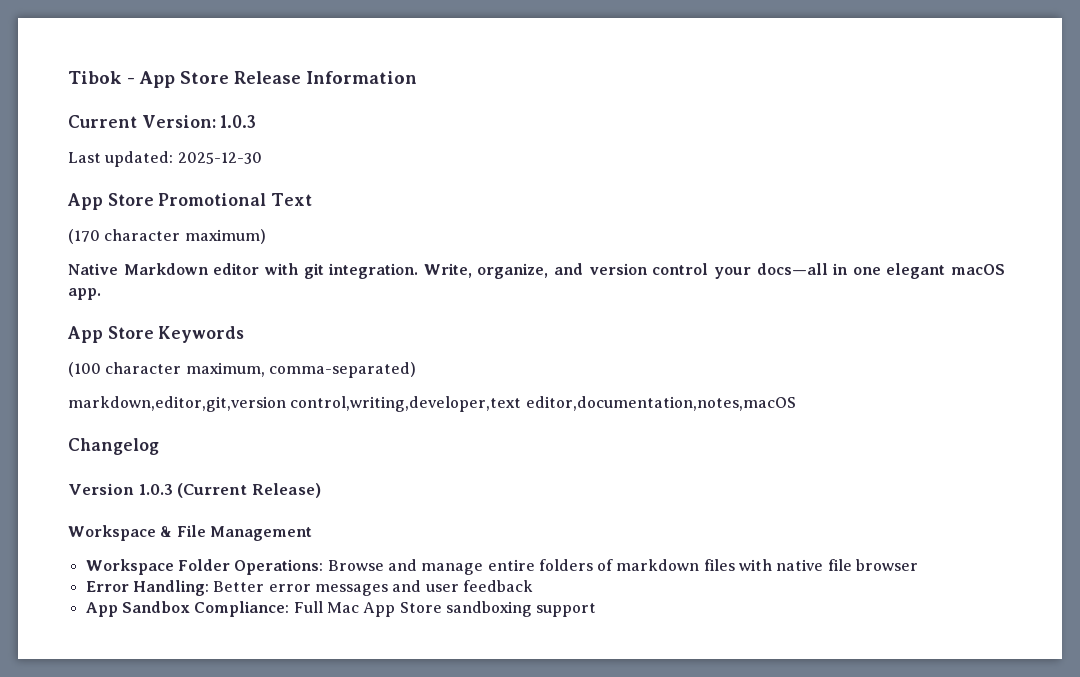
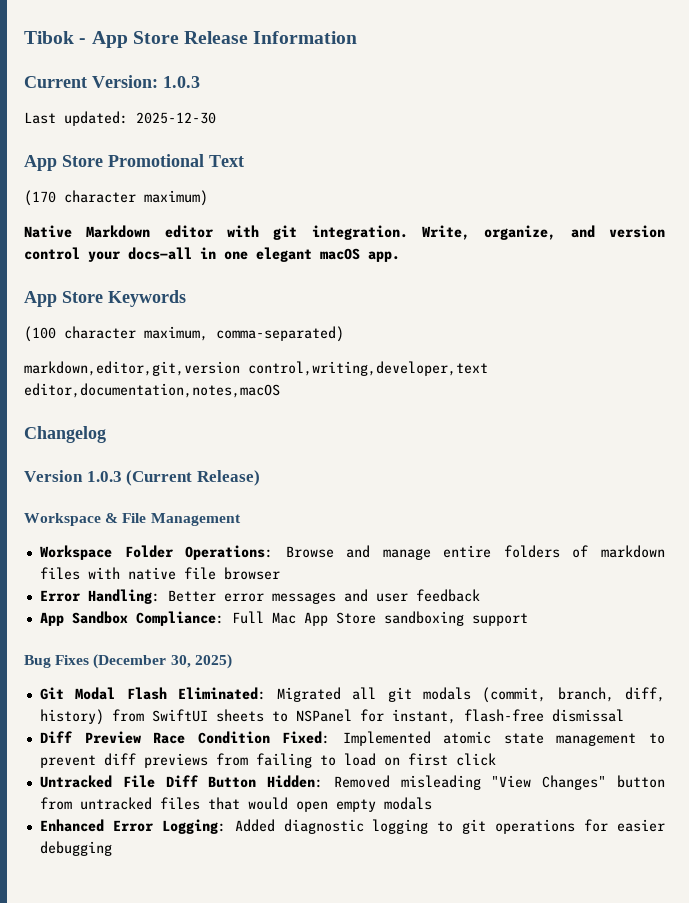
+ Bug Fixes (December 30, 2025)
+ Git Modal Flash Eliminated: Migrated all git modals (commit, branch, diff, history) from SwiftUI sheets to NSPanel for instant, flash-free dismissal
+ Diff Preview Race Condition Fixed: Implemented atomic state management to prevent diff previews from failing to load on first click
+ Untracked File Diff Button Hidden: Removed misleading "View Changes" button from untracked files that would open empty modals
+ Enhanced Error Logging: Added diagnostic logging to git operations for easier debugging

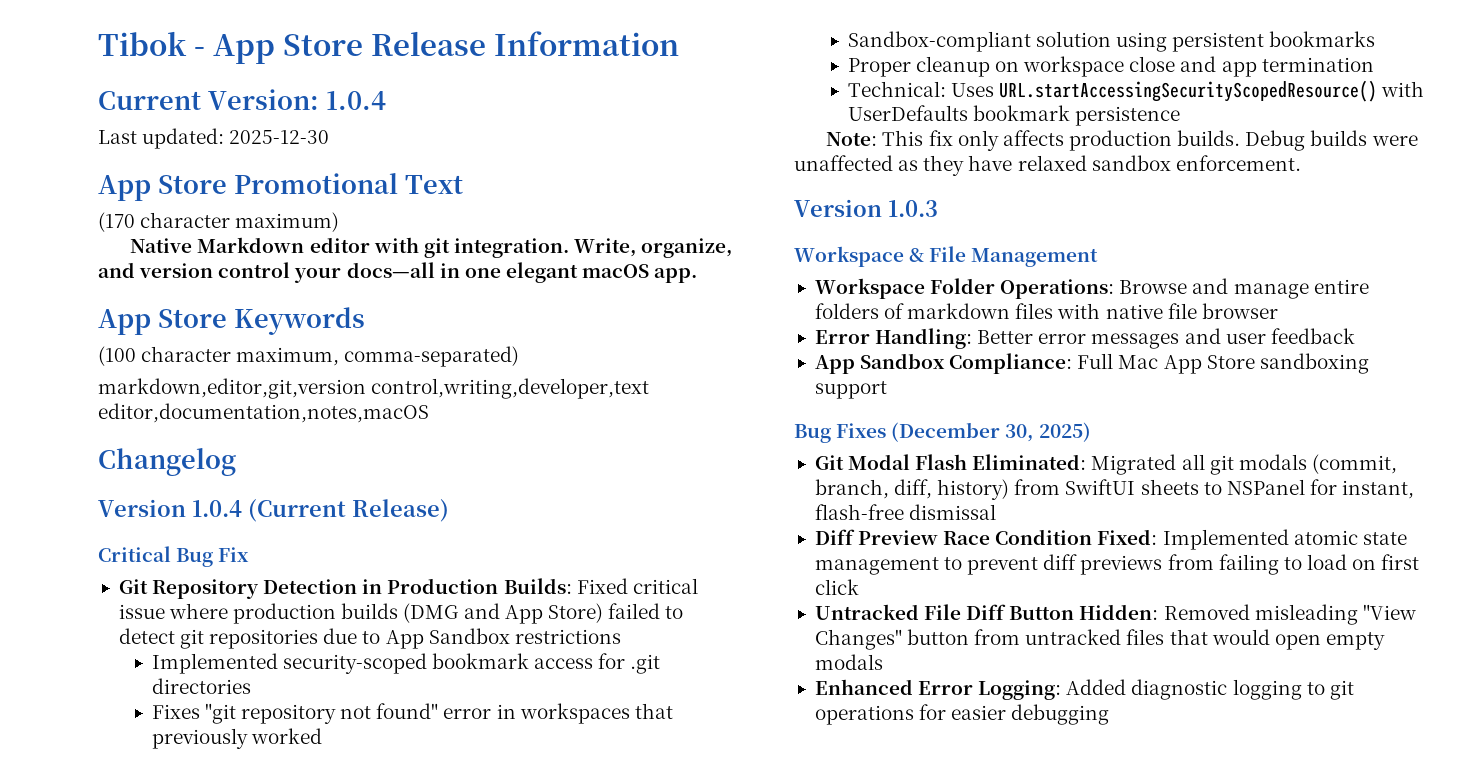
- Current Version: 1.0.3
+ Current Version: 1.0.4
- Version 1.0.3 (Current Release)
+ Version 1.0.4 (Current Release)
+ Critical Bug Fix
+ Git Repository Detection in Production Builds: Fixed critical issue where production builds (DMG and App Store) failed to detect git repositories due to App Sandbox restrictions
+ Implemented security-scoped bookmark access for .git directories
+ Fixes "git repository not found" error in workspaces that previously worked
+ Sandbox-compliant solution using persistent bookmarks
+ Proper cleanup on workspace close and app termination
+ Technical: Uses URL.startAccessingSecurityScopedResource() with UserDefaults bookmark persistence
+ Note: This fix only affects production builds. Debug builds were unaffected as they have relaxed sandbox enforcement.
+ Version 1.0.3

